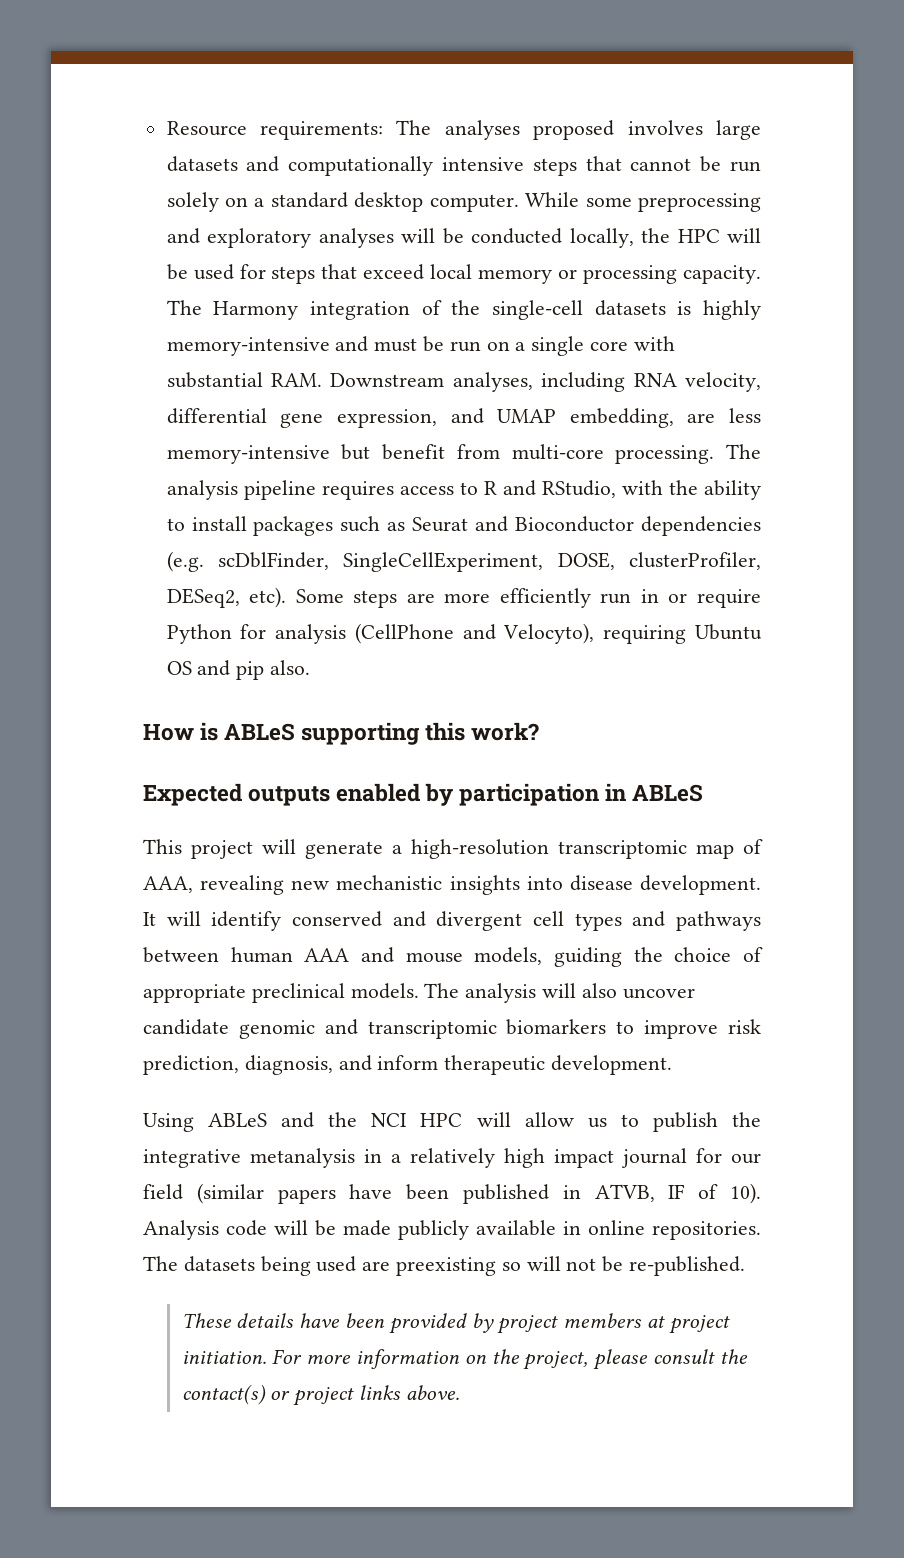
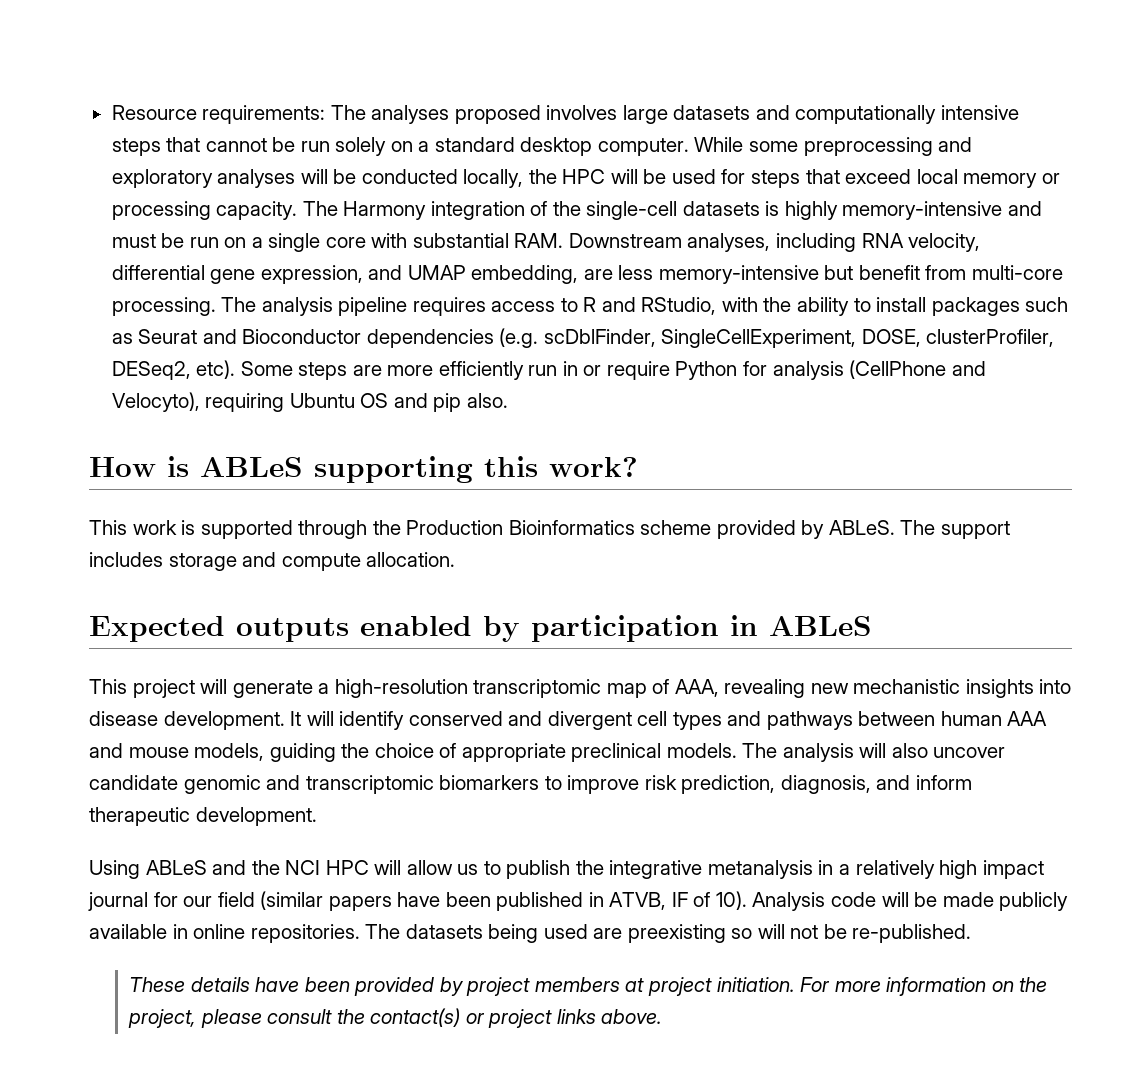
+ This work is supported through the Production Bioinformatics scheme provided by ABLeS. The support includes storage and compute allocation.

